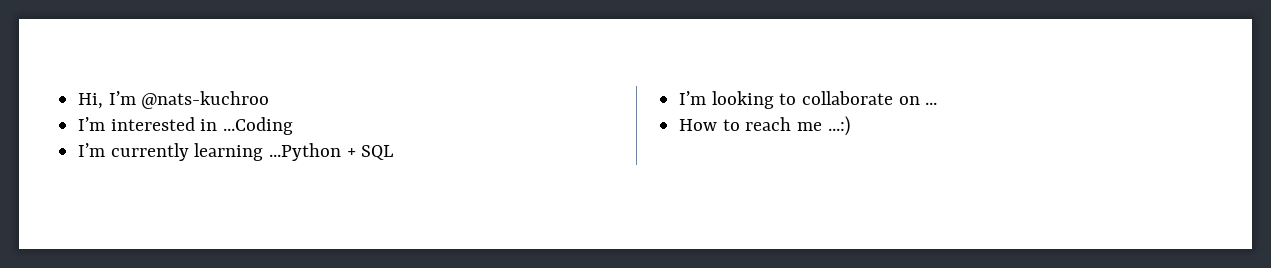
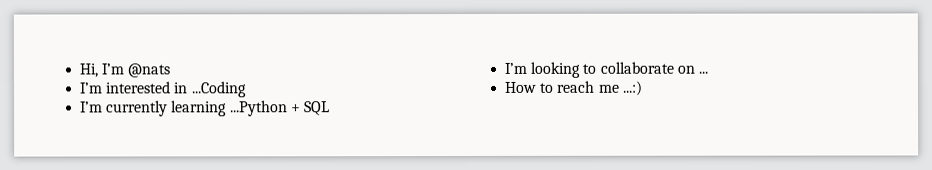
- Hi, I’m @nats-kuchroo
+ Hi, I’m @nats

